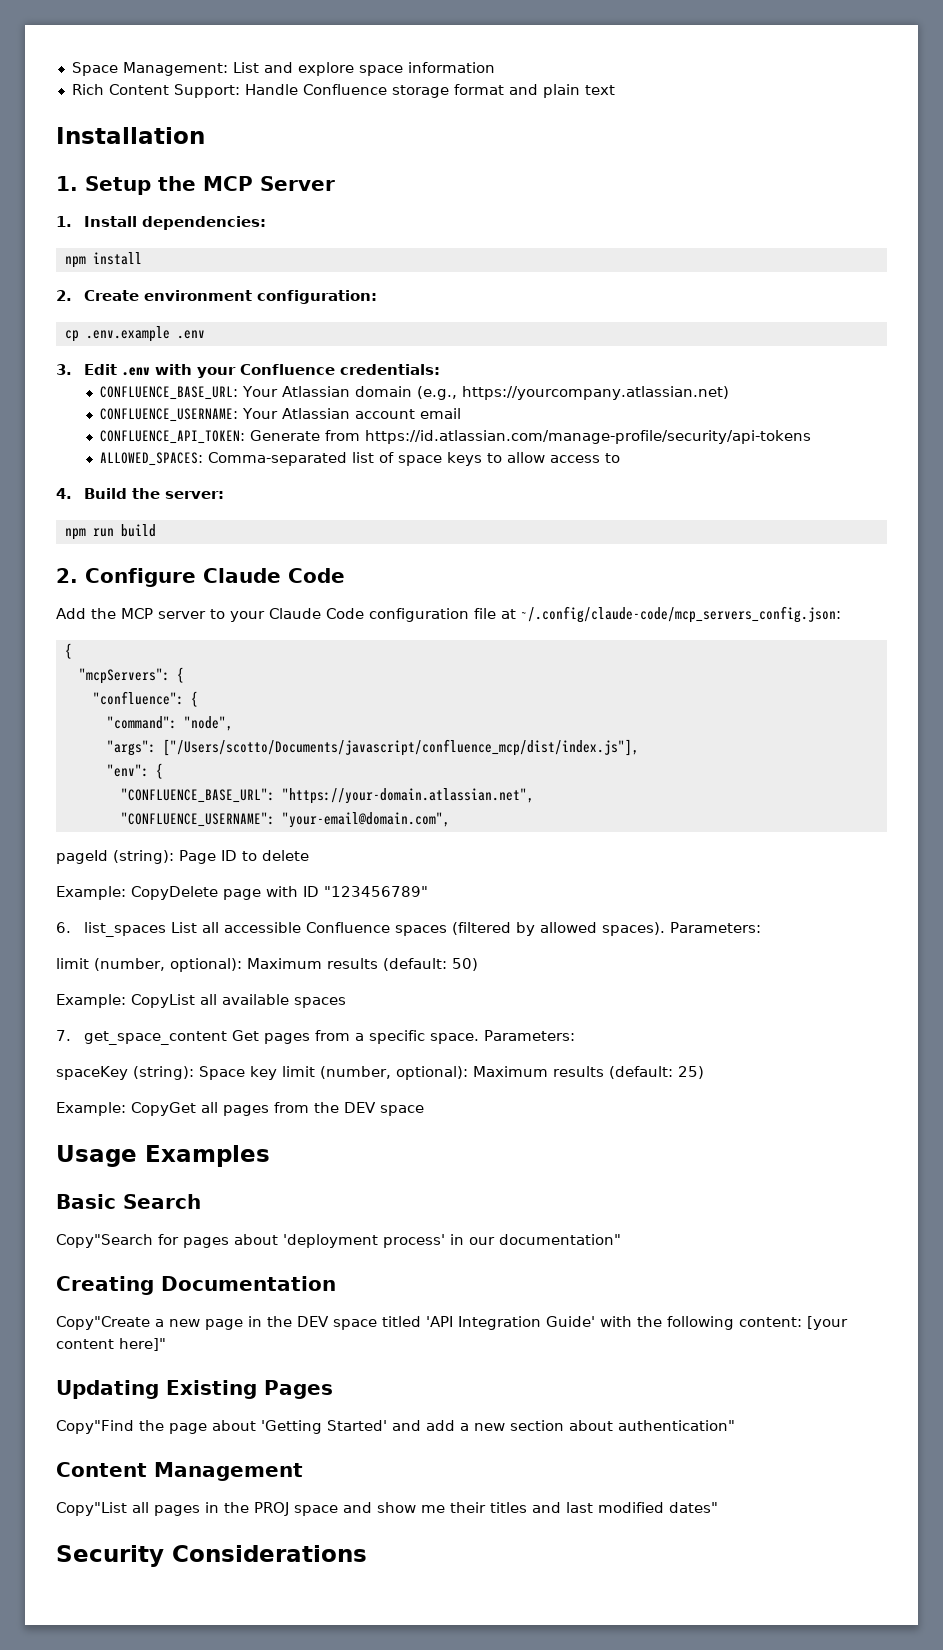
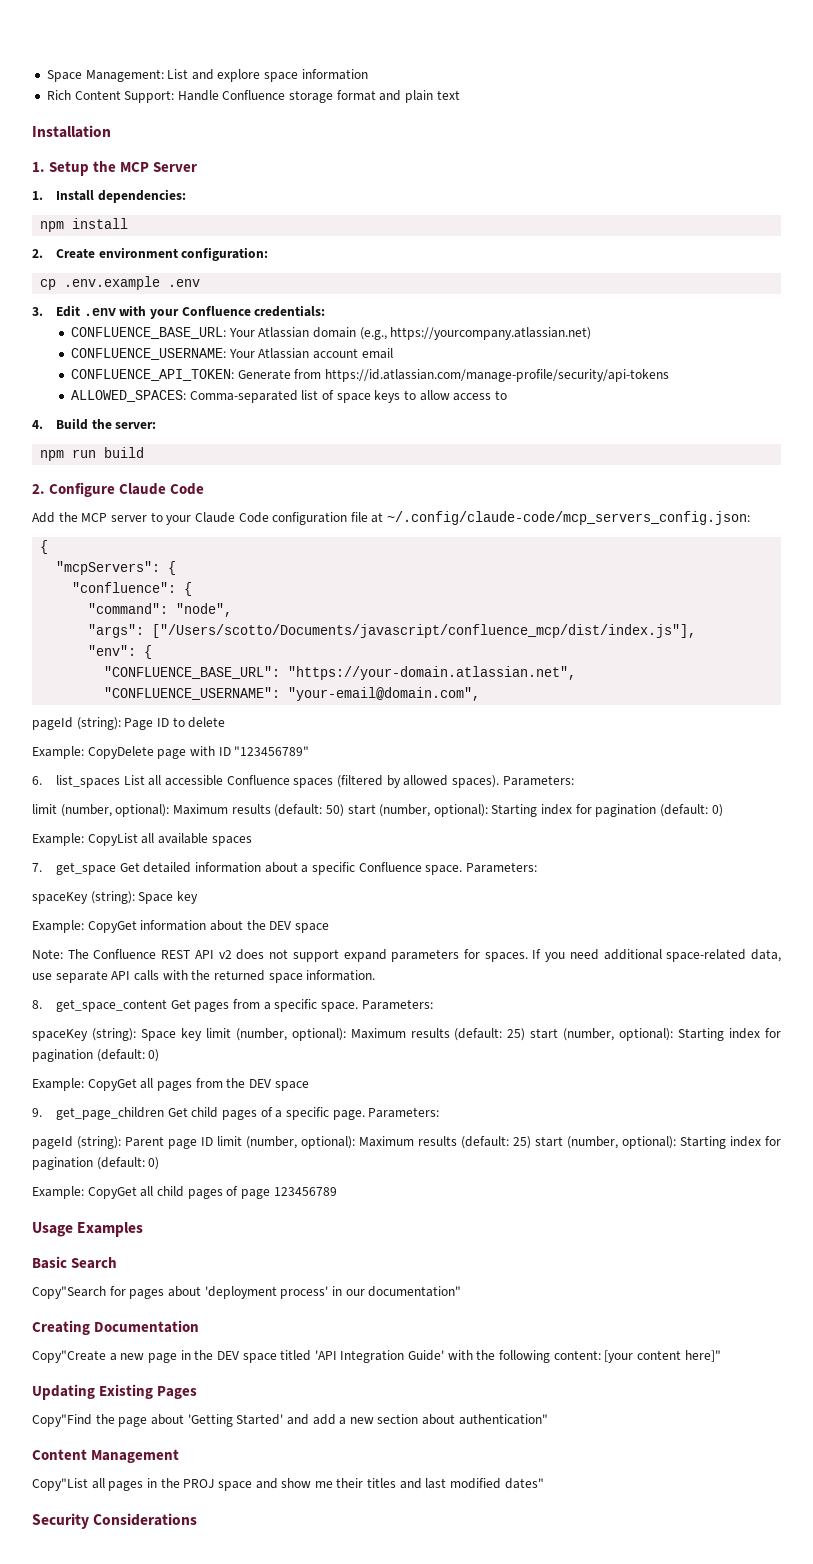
- limit (number, optional): Maximum results (default: 50)
+ limit (number, optional): Maximum results (default: 50) start (number, optional): Starting index for pagination (default: 0)
- 7. get_space_content Get pages from a specific space.
+ 7. get_space Get detailed information about a specific Confluence space. Parameters:
+ spaceKey (string): Space key
+ Example: CopyGet information about the DEV space
+ Note: The Confluence REST API v2 does not support expand parameters for spaces. If you need additional space-related data, use separate API calls with the returned space information.
+ 8. get_space_content Get pages from a specific space.
- spaceKey (string): Space key limit (number, optional): Maximum results (default: 25)
+ spaceKey (string): Space key limit (number, optional): Maximum results (default: 25) start (number, optional): Starting index for pagination (default: 0)
+ 9. get_page_children Get child pages of a specific page. Parameters:
+ pageId (string): Parent page ID limit (number, optional): Maximum results (default: 25) start (number, optional): Starting index for pagination (default: 0)
+ Example: CopyGet all child pages of page 123456789

